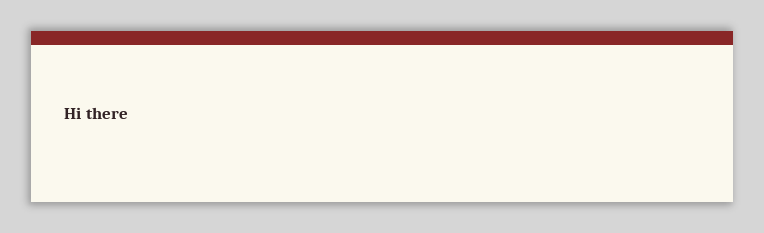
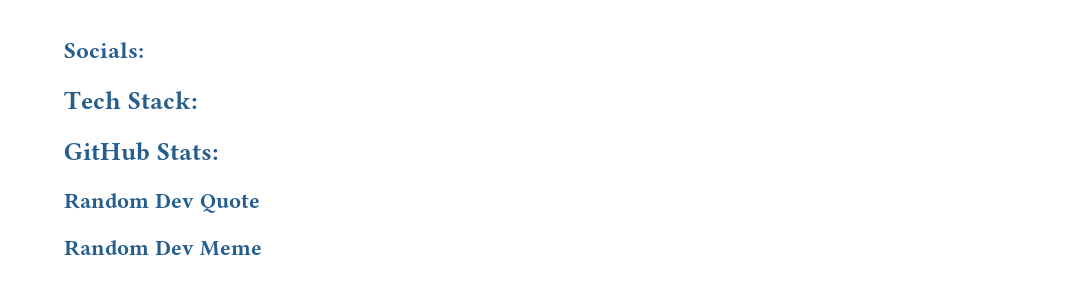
- Hi there
+ Socials:
+ Tech Stack:
+ GitHub Stats:
+ Random Dev Quote
+ Random Dev Meme

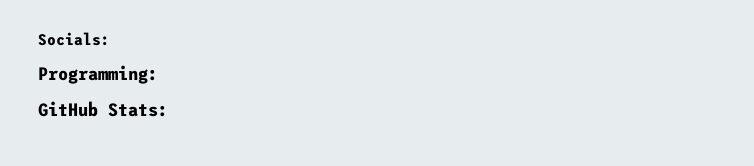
- Tech Stack:
+ Programming:
- Random Dev Quote
- Random Dev Meme

